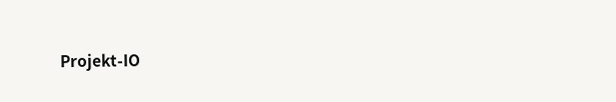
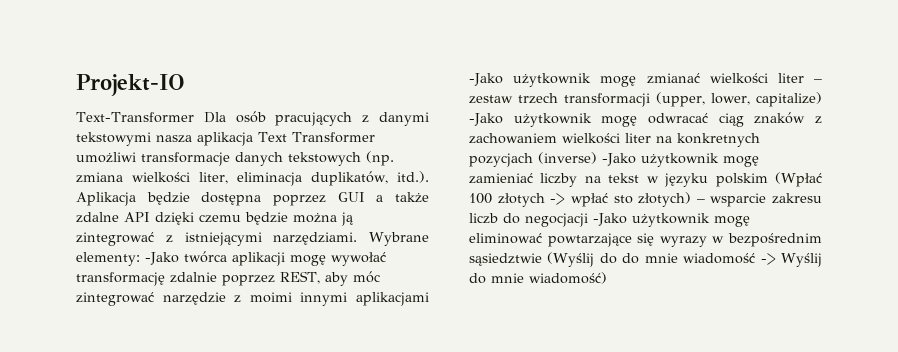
+ Text-Transformer Dla osób pracujących z danymi tekstowymi nasza aplikacja Text Transformer umożliwi transformacje danych tekstowych (np. zmiana wielkości liter, eliminacja duplikatów, itd.). Aplikacja będzie dostępna poprzez GUI a także zdalne API dzięki czemu będzie można ją zintegrować z istniejącymi narzędziami. Wybrane elementy: -Jako twórca aplikacji mogę wywołać transformację zdalnie poprzez REST, aby móc zintegrować narzędzie z moimi innymi aplikacjami -Jako użytkownik mogę zmianać wielkości liter – zestaw trzech transformacji (upper, lower, capitalize) -Jako użytkownik mogę odwracać ciąg znaków z zachowaniem wielkości liter na konkretnych pozycjach (inverse) -Jako użytkownik mogę zamieniać liczby na tekst w języku polskim (Wpłać 100 złotych -> wpłać sto złotych) – wsparcie zakresu liczb do negocjacji -Jako użytkownik mogę eliminować powtarzające się wyrazy w bezpośrednim sąsiedztwie (Wyślij do do mnie wiadomość -> Wyślij do mnie wiadomość)

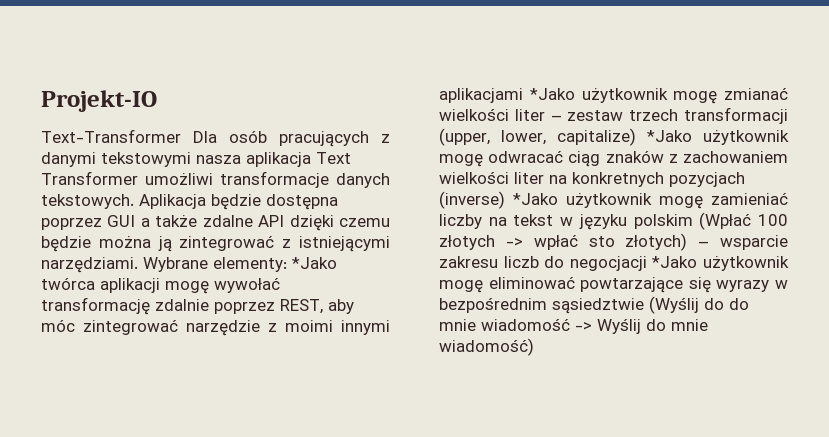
- Text-Transformer Dla osób pracujących z danymi tekstowymi nasza aplikacja Text Transformer umożliwi transformacje danych tekstowych (np. zmiana wielkości liter, eliminacja duplikatów, itd.). Aplikacja będzie dostępna poprzez GUI a także zdalne API dzięki czemu będzie można ją zintegrować z istniejącymi narzędziami.
+ Text-Transformer Dla osób pracujących z danymi tekstowymi nasza aplikacja Text Transformer umożliwi transformacje danych tekstowych. Aplikacja będzie dostępna poprzez GUI a także zdalne API dzięki czemu będzie można ją zintegrować z istniejącymi narzędziami.
- -Jako twórca aplikacji mogę wywołać transformację zdalnie poprzez REST, aby móc zintegrować narzędzie z moimi innymi aplikacjami -Jako użytkownik mogę zmianać wielkości liter – zestaw trzech transformacji (upper, lower, capitalize) -Jako użytkownik mogę odwracać ciąg znaków z zachowaniem wielkości liter na konkretnych pozycjach (inverse) -Jako użytkownik mogę zamieniać liczby na tekst w języku polskim (Wpłać 100 złotych -> wpłać sto złotych) – wsparcie zakresu liczb do negocjacji -Jako użytkownik mogę eliminować powtarzające się wyrazy w bezpośrednim sąsiedztwie (Wyślij do do mnie wiadomość -> Wyślij do mnie wiadomość)
+ *Jako twórca aplikacji mogę wywołać transformację zdalnie poprzez REST, aby móc zintegrować narzędzie z moimi innymi aplikacjami *Jako użytkownik mogę zmianać wielkości liter – zestaw trzech transformacji (upper, lower, capitalize) *Jako użytkownik mogę odwracać ciąg znaków z zachowaniem wielkości liter na konkretnych pozycjach (inverse) *Jako użytkownik mogę zamieniać liczby na tekst w języku polskim (Wpłać 100 złotych -> wpłać sto złotych) – wsparcie zakresu liczb do negocjacji *Jako użytkownik mogę eliminować powtarzające się wyrazy w bezpośrednim sąsiedztwie (Wyślij do do mnie wiadomość -> Wyślij do mnie wiadomość)

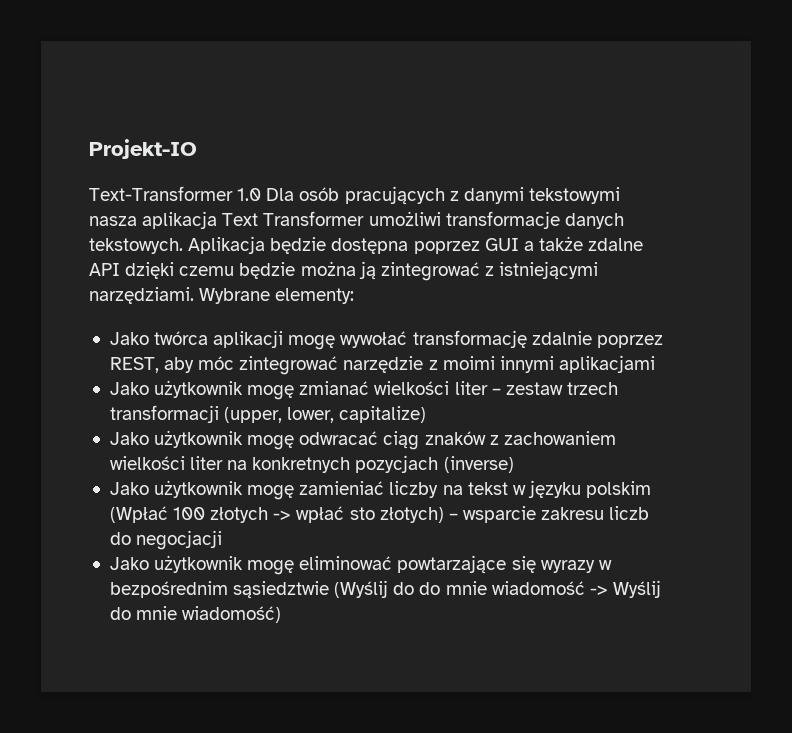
- Text-Transformer Dla osób pracujących z danymi tekstowymi nasza aplikacja Text Transformer umożliwi transformacje danych tekstowych.
+ Text-Transformer 1.0 Dla osób pracujących z danymi tekstowymi nasza aplikacja Text Transformer umożliwi transformacje danych tekstowych.
- Wybrane elementy: *Jako twórca aplikacji mogę wywołać transformację zdalnie poprzez REST, aby móc zintegrować narzędzie z moimi innymi aplikacjami *Jako użytkownik mogę zmianać wielkości liter – zestaw trzech transformacji (upper, lower, capitalize) *Jako użytkownik mogę odwracać ciąg znaków z zachowaniem wielkości liter na konkretnych pozycjach (inverse) *Jako użytkownik mogę zamieniać liczby na tekst w języku polskim (Wpłać 100 złotych -> wpłać sto złotych) – wsparcie zakresu liczb do negocjacji *Jako użytkownik mogę eliminować powtarzające się wyrazy w bezpośrednim sąsiedztwie (Wyślij do do mnie wiadomość -> Wyślij do mnie wiadomość)
+ Wybrane elementy:
+ Jako twórca aplikacji mogę wywołać transformację zdalnie poprzez REST, aby móc zintegrować narzędzie z moimi innymi aplikacjami
+ Jako użytkownik mogę zmianać wielkości liter – zestaw trzech transformacji (upper, lower, capitalize)
+ Jako użytkownik mogę odwracać ciąg znaków z zachowaniem wielkości liter na konkretnych pozycjach (inverse)
+ Jako użytkownik mogę zamieniać liczby na tekst w języku polskim (Wpłać 100 złotych -> wpłać sto złotych) – wsparcie zakresu liczb do negocjacji
+ Jako użytkownik mogę eliminować powtarzające się wyrazy w bezpośrednim sąsiedztwie (Wyślij do do mnie wiadomość -> Wyślij do mnie wiadomość)

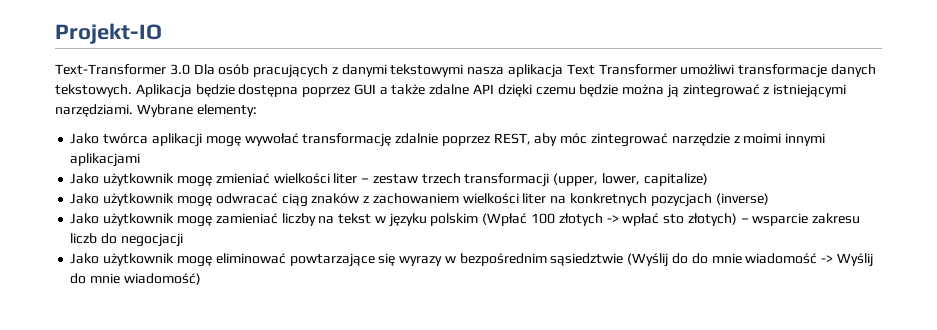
- Text-Transformer 1.0 Dla osób pracujących z danymi tekstowymi nasza aplikacja Text Transformer umożliwi transformacje danych tekstowych.
+ Text-Transformer 3.0 Dla osób pracujących z danymi tekstowymi nasza aplikacja Text Transformer umożliwi transformacje danych tekstowych.
- Jako użytkownik mogę zmianać wielkości liter – zestaw trzech transformacji (upper, lower, capitalize)
+ Jako użytkownik mogę zmieniać wielkości liter – zestaw trzech transformacji (upper, lower, capitalize)

